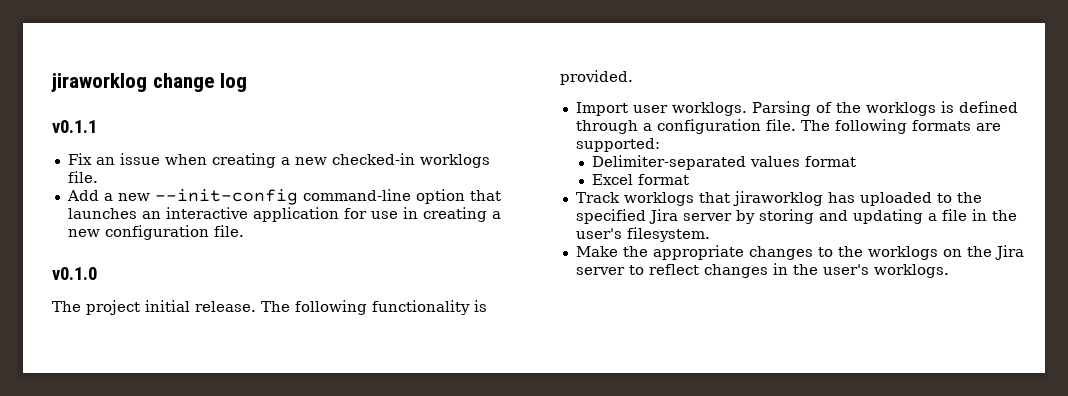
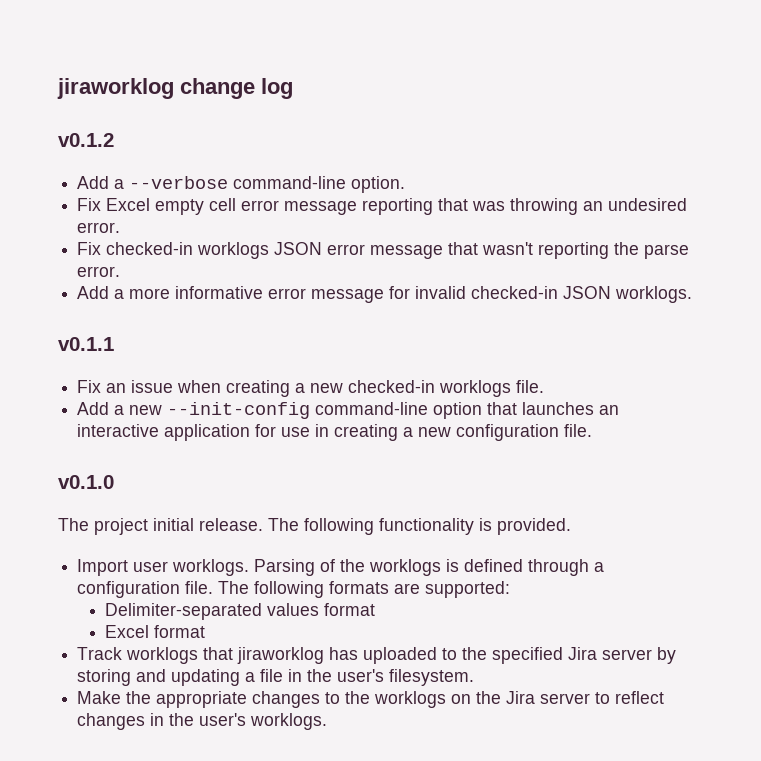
+ v0.1.2
+ Add a --verbose command-line option.
+ Fix Excel empty cell error message reporting that was throwing an undesired error.
+ Fix checked-in worklogs JSON error message that wasn't reporting the parse error.
+ Add a more informative error message for invalid checked-in JSON worklogs.

